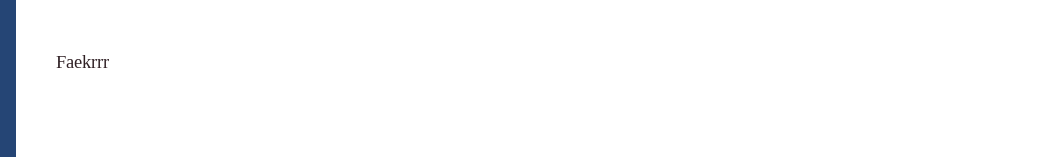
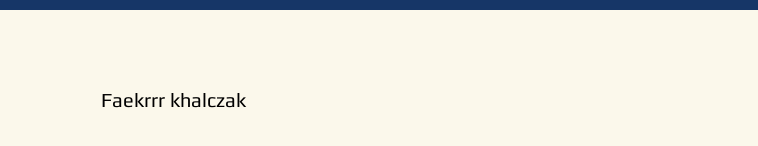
- Faekrrr
+ Faekrrr khalczak

